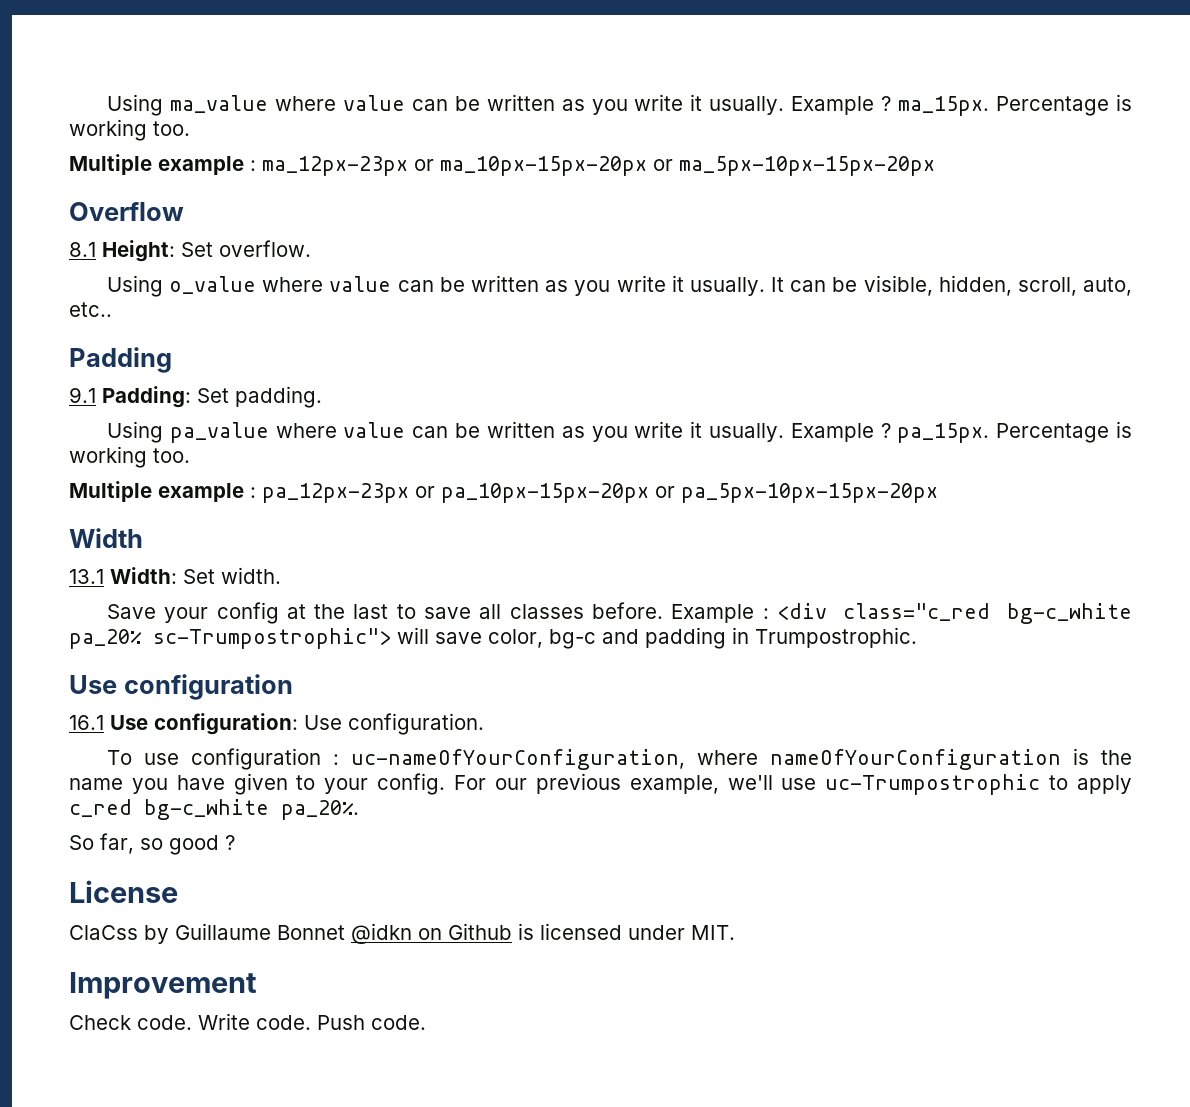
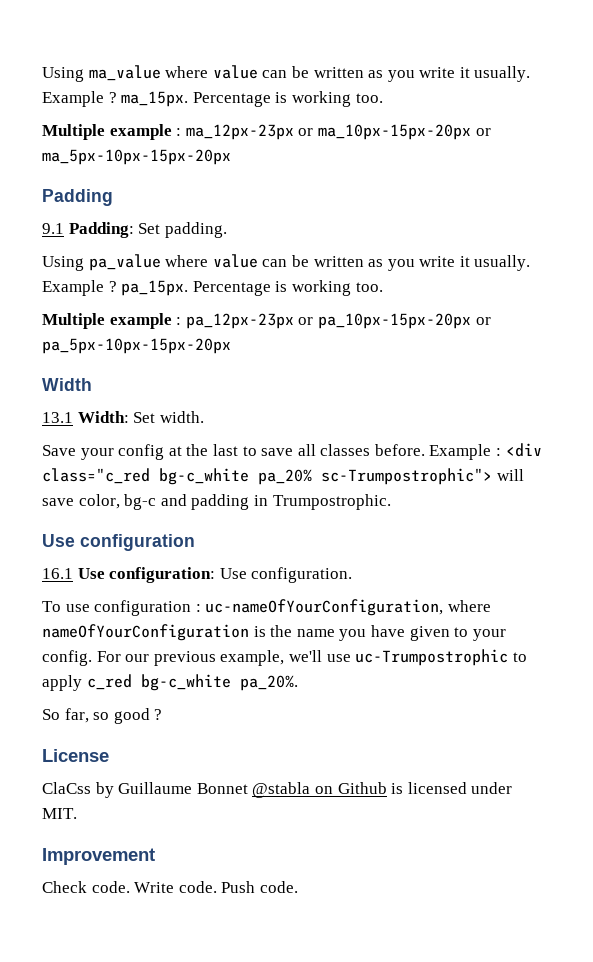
- Overflow
- 8.1 Height: Set overflow.
- Using o_value where value can be written as you write it usually. It can be visible, hidden, scroll, auto, etc..
- ClaCss by Guillaume Bonnet @idkn on Github is licensed under MIT.
+ ClaCss by Guillaume Bonnet @stabla on Github is licensed under MIT.

